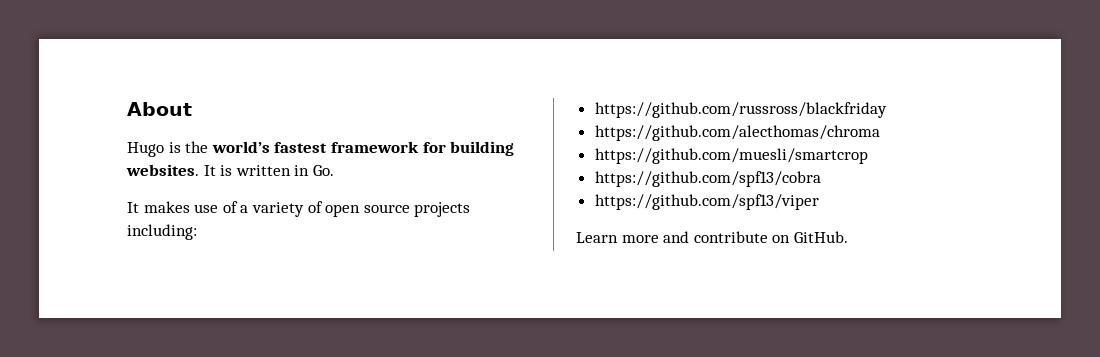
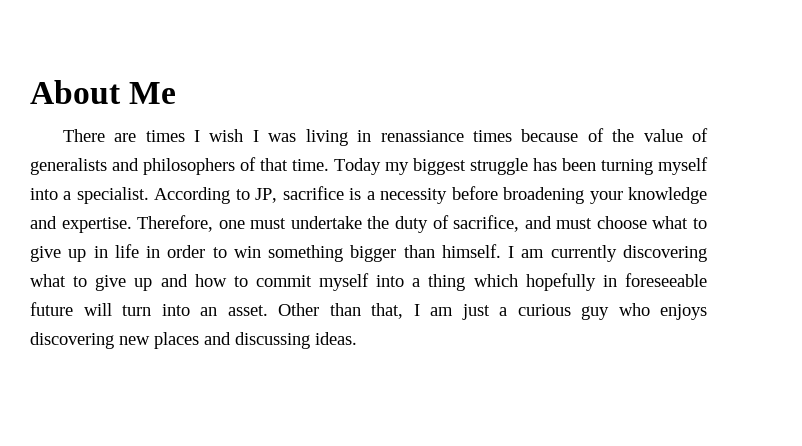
- About
- Hugo is the world’s fastest framework for building websites. It is written in Go.
- It makes use of a variety of open source projects including:
- https://github.com/russross/blackfriday
- https://github.com/alecthomas/chroma
- https://github.com/muesli/smartcrop
- https://github.com/spf13/cobra
- https://github.com/spf13/viper
- Learn more and contribute on GitHub.
+ About Me
+ There are times I wish I was living in renassiance times because of the value of generalists and philosophers of that time. Today my biggest struggle has been turning myself into a specialist. According to JP, sacrifice is a necessity before broadening your knowledge and expertise. Therefore, one must undertake the duty of sacrifice, and must choose what to give up in life in order to win something bigger than himself. I am currently discovering what to give up and how to commit myself into a thing which hopefully in foreseeable future will turn into an asset. Other than that, I am just a curious guy who enjoys discovering new places and discussing ideas.

